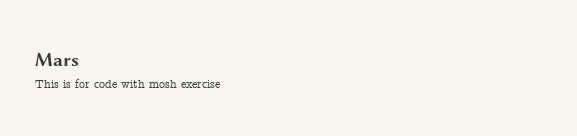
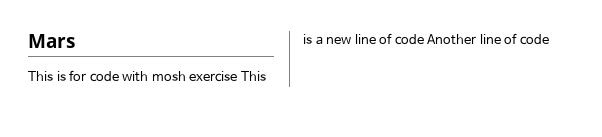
- This is for code with mosh exercise
+ This is for code with mosh exercise This is a new line of code Another line of code

